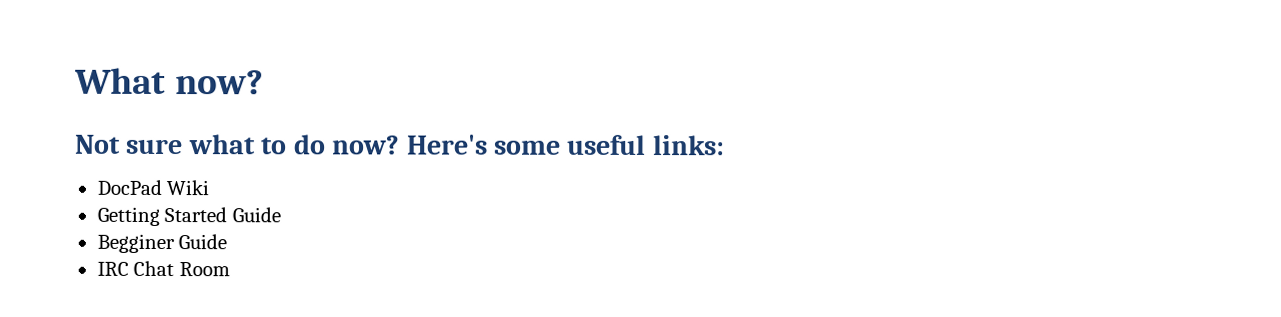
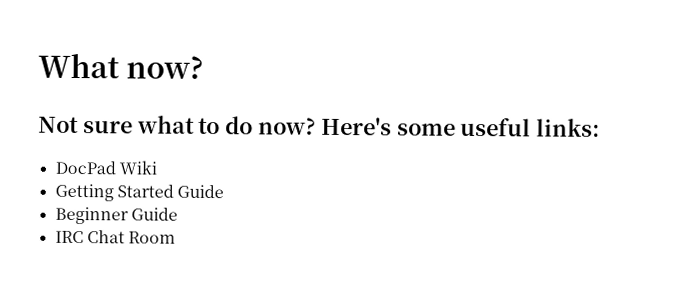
- Begginer Guide
+ Beginner Guide

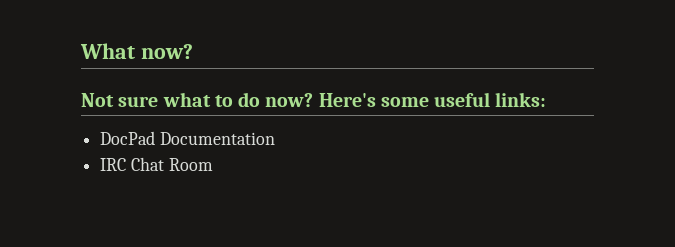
- DocPad Wiki
- Getting Started Guide
- Beginner Guide
+ DocPad Documentation

